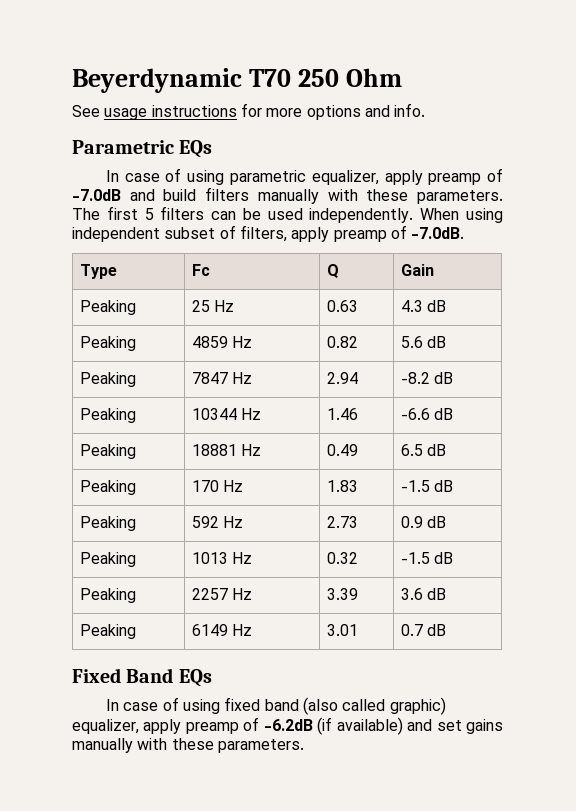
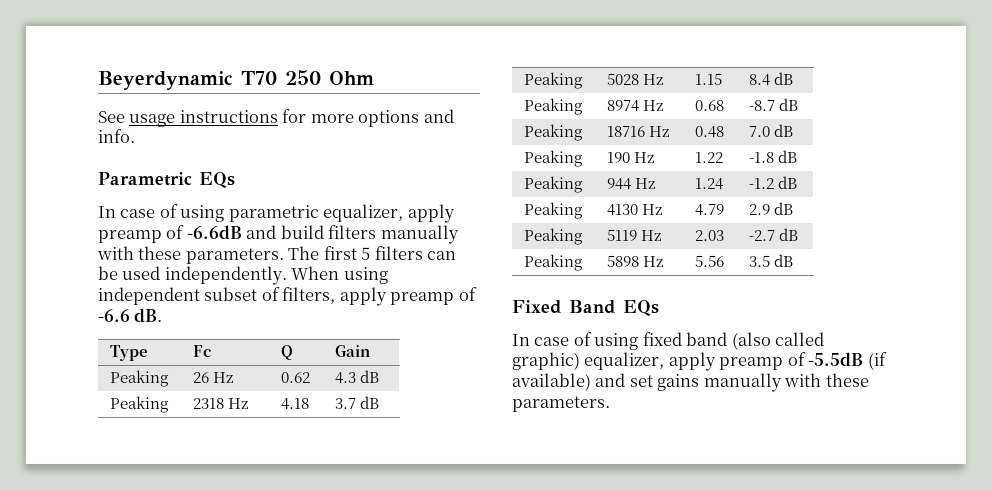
- In case of using parametric equalizer, apply preamp of -7.0dB and build filters manually with these parameters.
+ In case of using parametric equalizer, apply preamp of -6.6dB and build filters manually with these parameters.
- When using independent subset of filters, apply preamp of -7.0dB.
+ When using independent subset of filters, apply preamp of -6.6 dB.
- Peaking | 25 Hz | 0.63 | 4.3 dB
+ Peaking | 26 Hz | 0.62 | 4.3 dB
- Peaking | 4859 Hz | 0.82 | 5.6 dB
- Peaking | 7847 Hz | 2.94 | -8.2 dB
- Peaking | 10344 Hz | 1.46 | -6.6 dB
- Peaking | 18881 Hz | 0.49 | 6.5 dB
- Peaking | 170 Hz | 1.83 | -1.5 dB
- Peaking | 592 Hz | 2.73 | 0.9 dB
- Peaking | 1013 Hz | 0.32 | -1.5 dB
- Peaking | 2257 Hz | 3.39 | 3.6 dB
- Peaking | 6149 Hz | 3.01 | 0.7 dB
+ Peaking | 2318 Hz | 4.18 | 3.7 dB
+ Peaking | 5028 Hz | 1.15 | 8.4 dB
+ Peaking | 8974 Hz | 0.68 | -8.7 dB
+ Peaking | 18716 Hz | 0.48 | 7.0 dB
+ Peaking | 190 Hz | 1.22 | -1.8 dB
+ Peaking | 944 Hz | 1.24 | -1.2 dB
+ Peaking | 4130 Hz | 4.79 | 2.9 dB
+ Peaking | 5119 Hz | 2.03 | -2.7 dB
+ Peaking | 5898 Hz | 5.56 | 3.5 dB
- In case of using fixed band (also called graphic) equalizer, apply preamp of -6.2dB (if available) and set gains manually with these parameters.
+ In case of using fixed band (also called graphic) equalizer, apply preamp of -5.5dB (if available) and set gains manually with these parameters.

